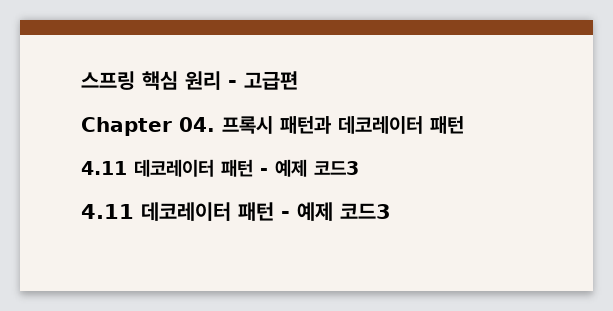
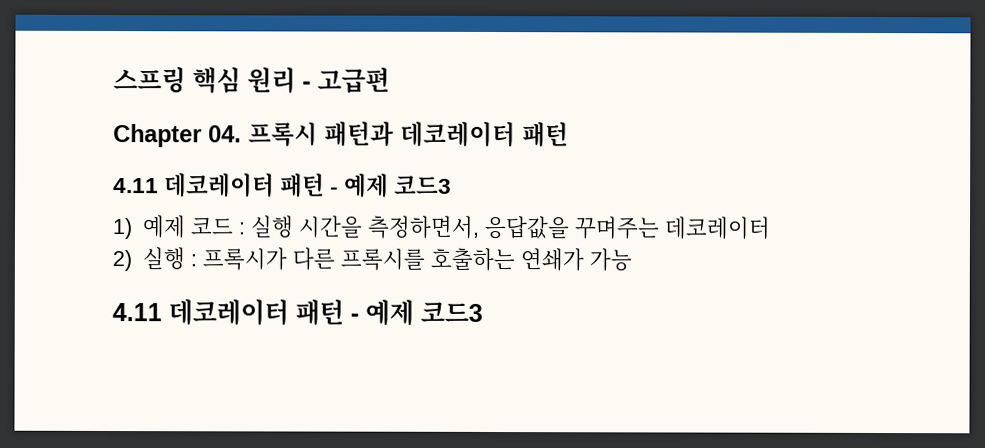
+ 1) 예제 코드 : 실행 시간을 측정하면서, 응답값을 꾸며주는 데코레이터
+ 2) 실행 : 프록시가 다른 프록시를 호출하는 연쇄가 가능

